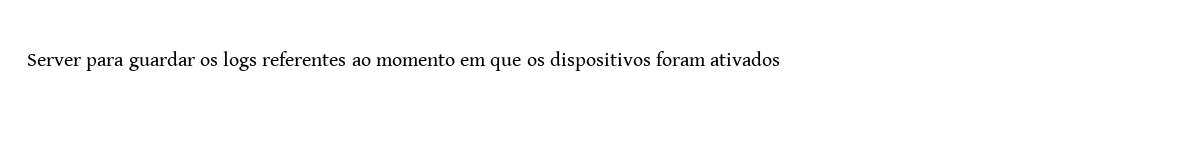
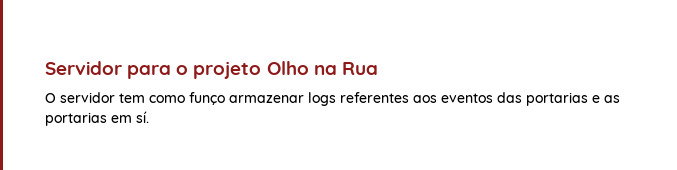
- Server para guardar os logs referentes ao momento em que os dispositivos foram ativados
+ Servidor para o projeto Olho na Rua
+ O servidor tem como funço armazenar logs referentes aos eventos das portarias e as portarias em sí.

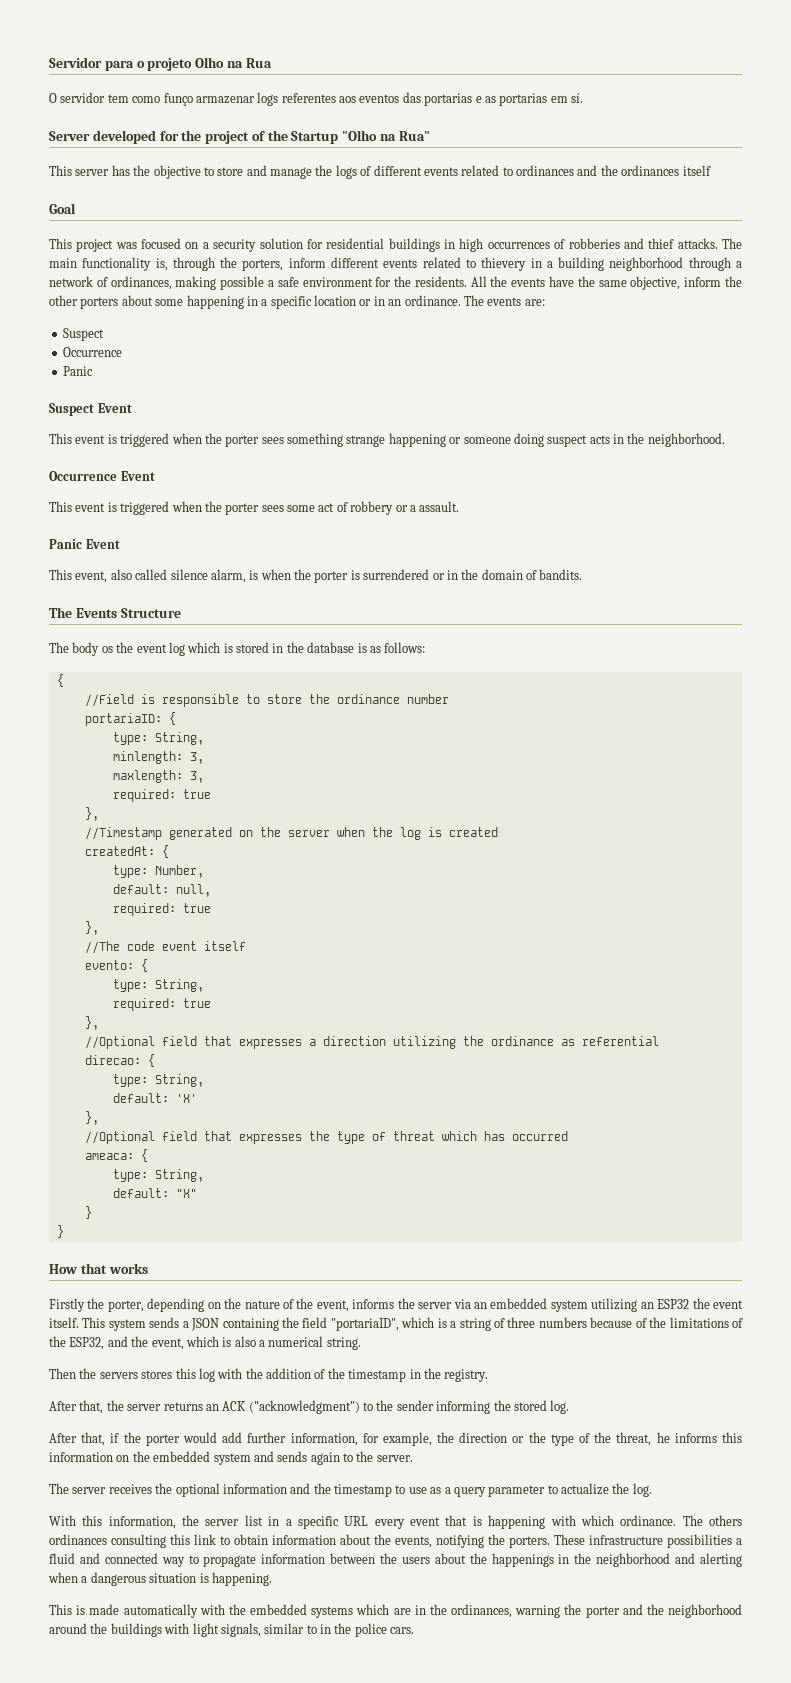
+ Server developed for the project of the Startup "Olho na Rua"
+ This server has the objective to store and manage the logs of different events related to ordinances and the ordinances itself
+ Goal
+ This project was focused on a security solution for residential buildings in high occurrences of robberies and thief attacks. The main functionality is, through the porters, inform different events related to thievery in a building neighborhood through a network of ordinances, making possible a safe environment for the residents. All the events have the same objective, inform the other porters about some happening in a specific location or in an ordinance. The events are:
+ Suspect
+ Occurrence
+ Panic
+ Suspect Event
+ This event is triggered when the porter sees something strange happening or someone doing suspect acts in the neighborhood.
+ Occurrence Event
+ This event is triggered when the porter sees some act of robbery or a assault.
+ Panic Event
+ This event, also called silence alarm, is when the porter is surrendered or in the domain of bandits.
+ The Events Structure
+ The body os the event log which is stored in the database is as follows:
+ {
+ //Field is responsible to store the ordinance number
+ portariaID: {
+ type: String,
+ minlength: 3,
+ maxlength: 3,
+ required: true
+ },
+ //Timestamp generated on the server when the log is created
+ createdAt: {
+ type: Number,
+ default: null,
+ required: true
+ },
+ //The code event itself
+ evento: {
+ type: String,
+ required: true
+ },
+ //Optional field that expresses a direction utilizing the ordinance as referential
+ direcao: {
+ type: String,
+ default: 'X'
+ },
+ //Optional field that expresses the type of threat which has occurred
+ ameaca: {
+ type: String,
+ default: "X"
+ }
+ }
+ How that works
+ Firstly the porter, depending on the nature of the event, informs the server via an embedded system utilizing an ESP32 the event itself. This system sends a JSON containing the field "portariaID", which is a string of three numbers because of the limitations of the ESP32, and the event, which is also a numerical string.
+ Then the servers stores this log with the addition of the timestamp in the registry.
+ After that, the server returns an ACK ("acknowledgment") to the sender informing the stored log.
+ After that, if the porter would add further information, for example, the direction or the type of the threat, he informs this information on the embedded system and sends again to the server.
+ The server receives the optional information and the timestamp to use as a query parameter to actualize the log.
+ With this information, the server list in a specific URL every event that is happening with which ordinance. The others ordinances consulting this link to obtain information about the events, notifying the porters. These infrastructure possibilities a fluid and connected way to propagate information between the users about the happenings in the neighborhood and alerting when a dangerous situation is happening.
+ This is made automatically with the embedded systems which are in the ordinances, warning the porter and the neighborhood around the buildings with light signals, similar to in the police cars.

